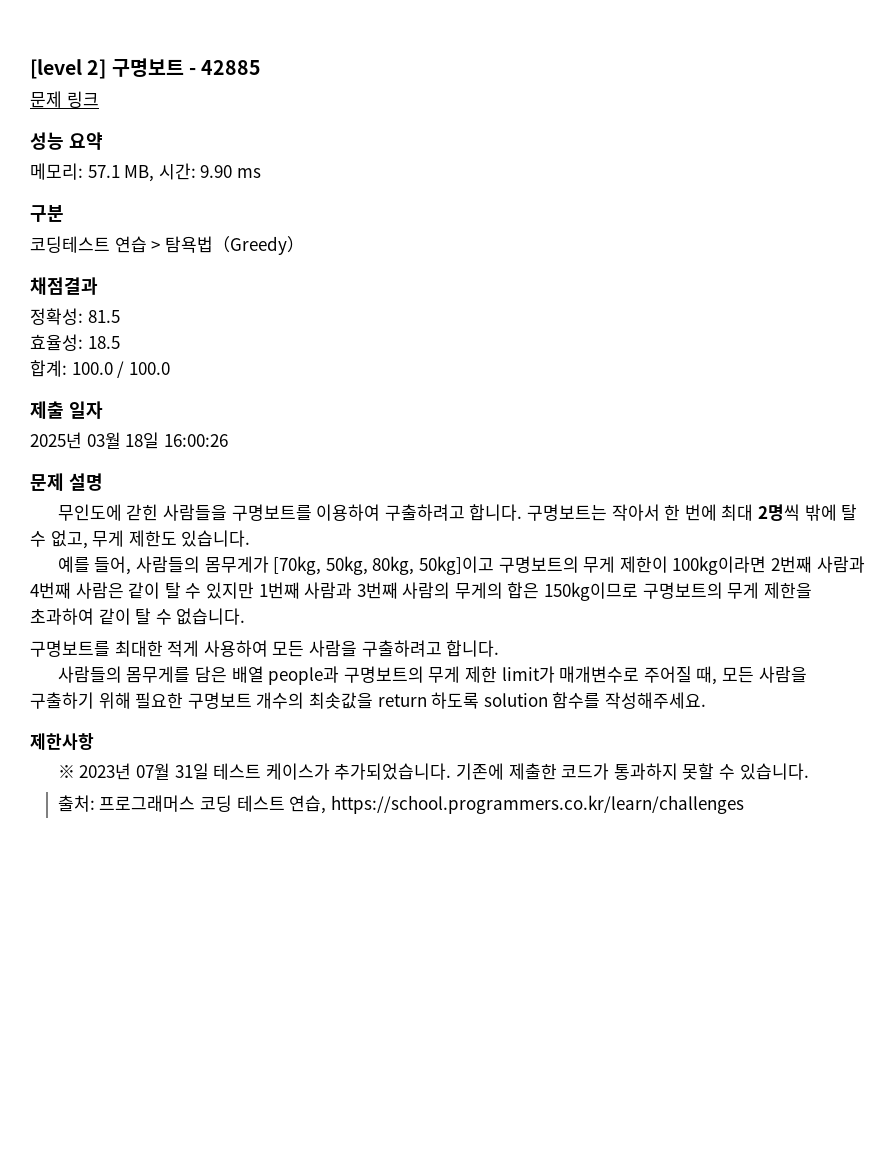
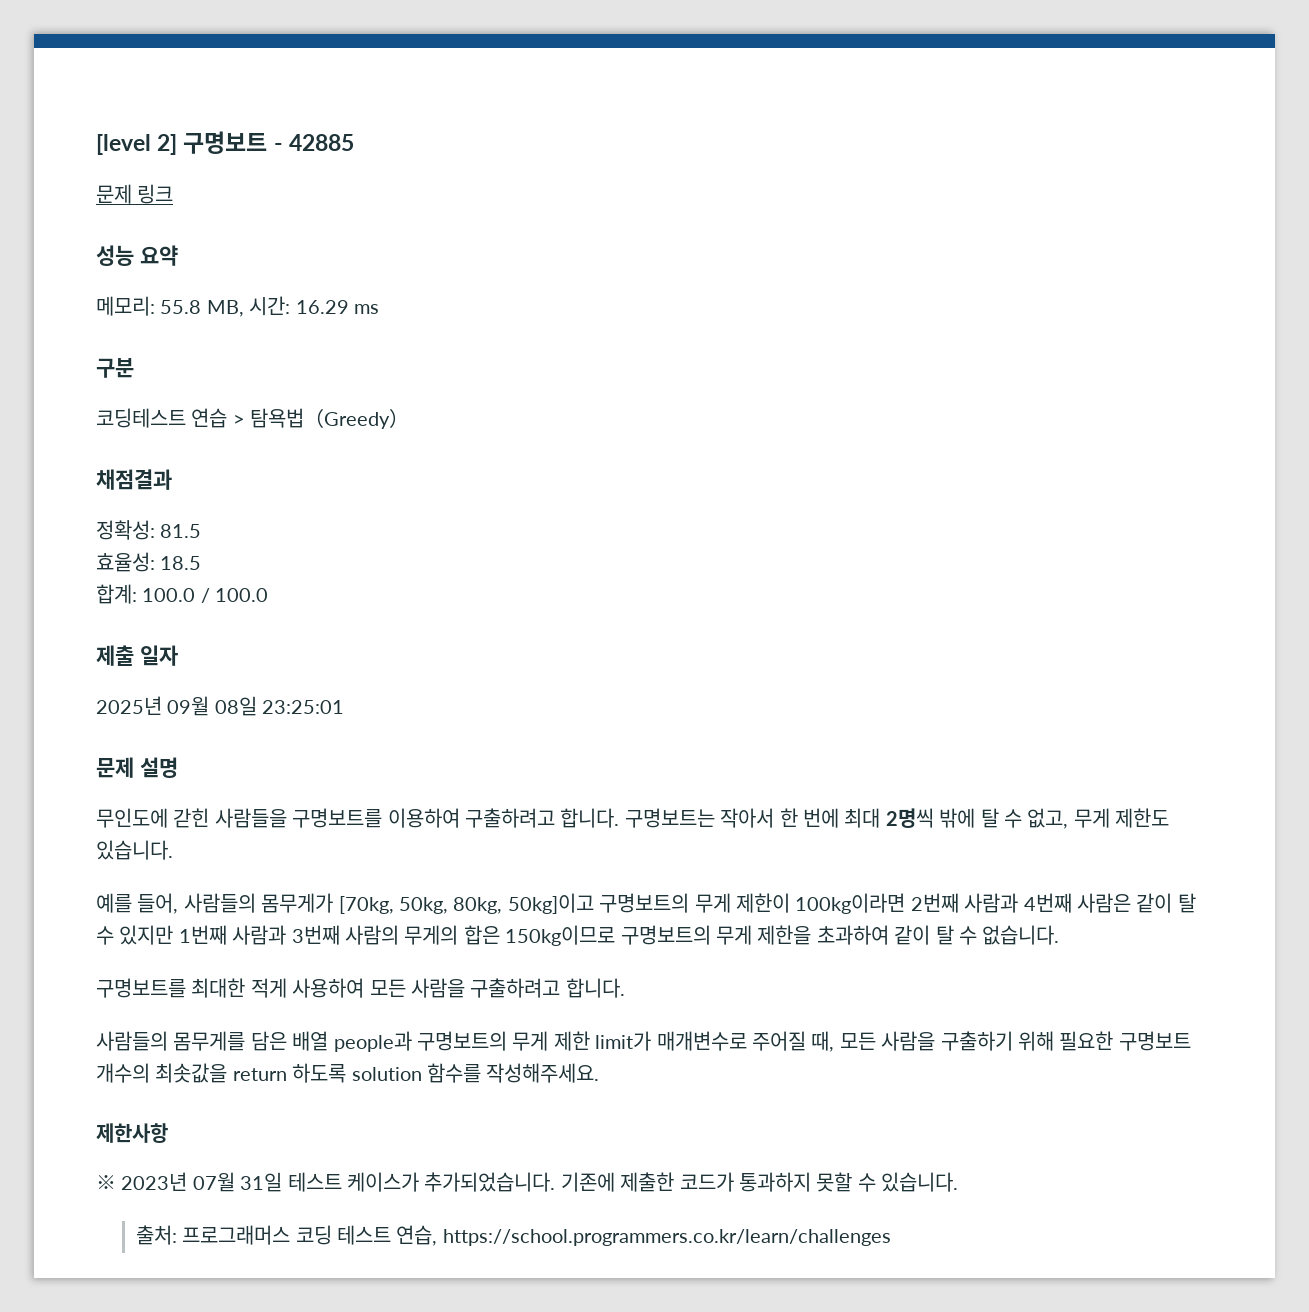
- 메모리: 57.1 MB, 시간: 9.90 ms
+ 메모리: 55.8 MB, 시간: 16.29 ms
- 2025년 03월 18일 16:00:26
+ 2025년 09월 08일 23:25:01

